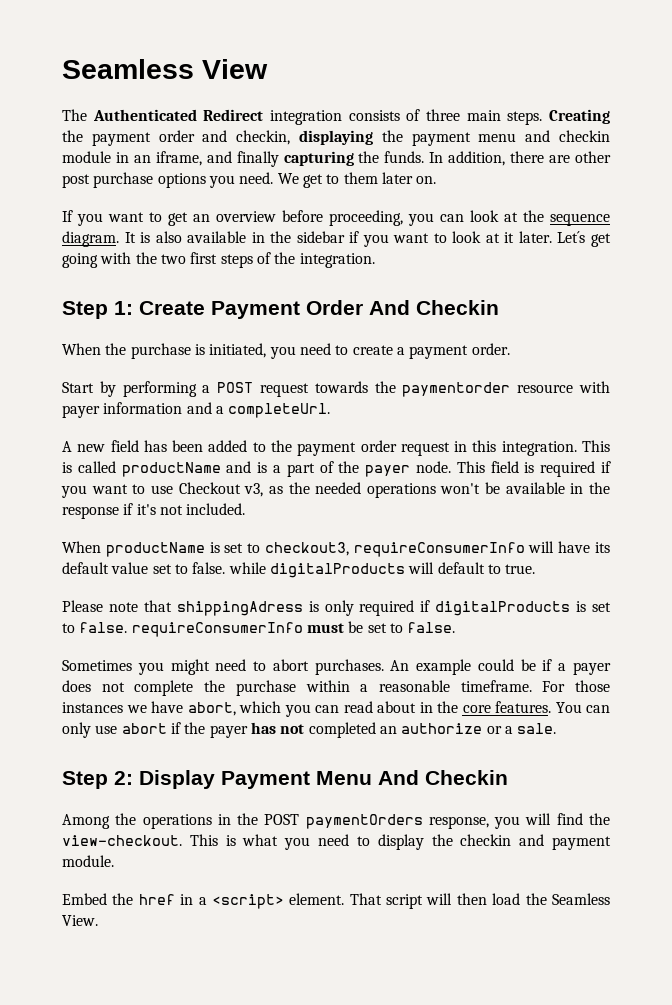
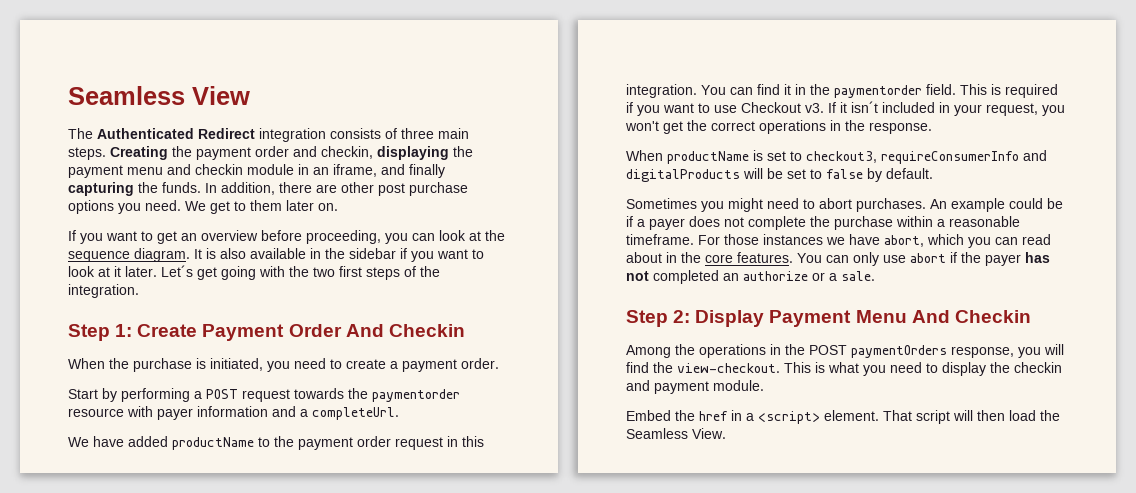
- A new field has been added to the payment order request in this integration.
+ We have added productName to the payment order request in this integration.
- This is called productName and is a part of the payer node. This field is required if you want to use Checkout v3, as the needed operations won't be available in the response if it's not included.
+ You can find it in the paymentorder field. This is required if you want to use Checkout v3. If it isn´t included in your request, you won't get the correct operations in the response.
- When productName is set to checkout3, requireConsumerInfo will have its default value set to false. while digitalProducts will default to true.
- Please note that shippingAdress is only required if digitalProducts is set to false. requireConsumerInfo must be set to false.
+ When productName is set to checkout3, requireConsumerInfo and digitalProducts will be set to false by default.

